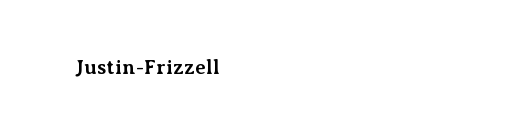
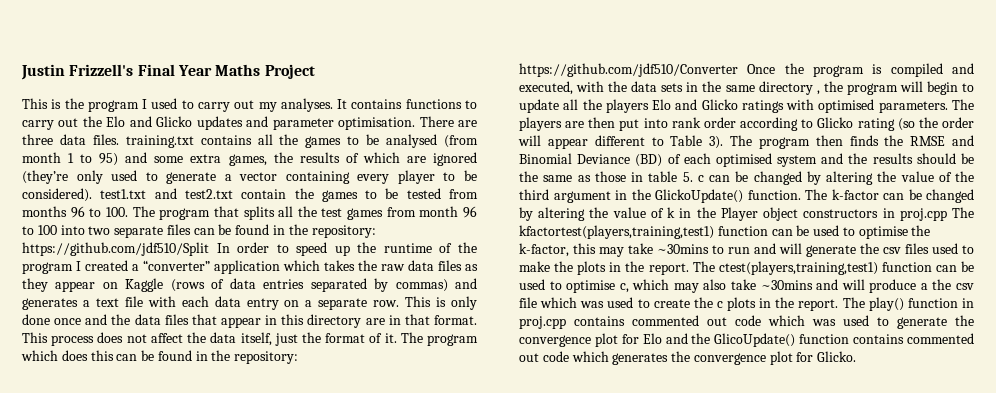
- Justin-Frizzell
+ Justin Frizzell's Final Year Maths Project
+ This is the program I used to carry out my analyses. It contains functions to carry out the Elo and Glicko updates and parameter optimisation. There are three data files. training.txt contains all the games to be analysed (from month 1 to 95) and some extra games, the results of which are ignored (they’re only used to generate a vector containing every player to be considered). test1.txt and test2.txt contain the games to be tested from months 96 to 100. The program that splits all the test games from month 96 to 100 into two separate files can be found in the repository: https://github.com/jdf510/Split In order to speed up the runtime of the program I created a “converter” application which takes the raw data files as they appear on Kaggle (rows of data entries separated by commas) and generates a text file with each data entry on a separate row. This is only done once and the data files that appear in this directory are in that format. This process does not affect the data itself, just the format of it. The program which does this can be found in the repository: https://github.com/jdf510/Converter Once the program is compiled and executed, with the data sets in the same directory , the program will begin to update all the players Elo and Glicko ratings with optimised parameters. The players are then put into rank order according to Glicko rating (so the order will appear different to Table 3). The program then finds the RMSE and Binomial Deviance (BD) of each optimised system and the results should be the same as those in table 5. c can be changed by altering the value of the third argument in the GlickoUpdate() function. The k-factor can be changed by altering the value of k in the Player object constructors in proj.cpp The kfactortest(players,training,test1) function can be used to optimise the k-factor, this may take ~30mins to run and will generate the csv files used to make the plots in the report. The ctest(players,training,test1) function can be used to optimise c, which may also take ~30mins and will produce a the csv file which was used to create the c plots in the report. The play() function in proj.cpp contains commented out code which was used to generate the convergence plot for Elo and the GlicoUpdate() function contains commented out code which generates the convergence plot for Glicko.

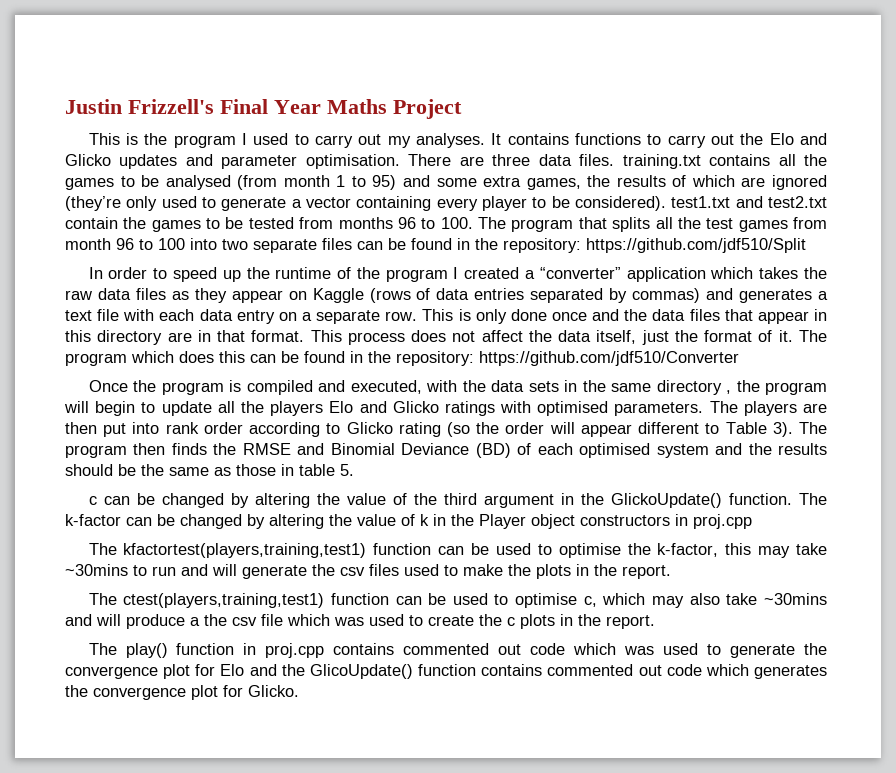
- https://github.com/jdf510/Split In order to speed up the runtime of the program I created a “converter” application which takes the raw data files as they appear on Kaggle (rows of data entries separated by commas) and generates a text file with each data entry on a separate row.
+ https://github.com/jdf510/Split
+ In order to speed up the runtime of the program I created a “converter” application which takes the raw data files as they appear on Kaggle (rows of data entries separated by commas) and generates a text file with each data entry on a separate row.
- The program which does this can be found in the repository: https://github.com/jdf510/Converter Once the program is compiled and executed, with the data sets in the same directory , the program will begin to update all the players Elo and Glicko ratings with optimised parameters.
+ The program which does this can be found in the repository: https://github.com/jdf510/Converter
+ Once the program is compiled and executed, with the data sets in the same directory , the program will begin to update all the players Elo and Glicko ratings with optimised parameters.
- The program then finds the RMSE and Binomial Deviance (BD) of each optimised system and the results should be the same as those in table 5. c can be changed by altering the value of the third argument in the GlickoUpdate() function.
+ The program then finds the RMSE and Binomial Deviance (BD) of each optimised system and the results should be the same as those in table 5.
+ c can be changed by altering the value of the third argument in the GlickoUpdate() function.
- The k-factor can be changed by altering the value of k in the Player object constructors in proj.cpp The kfactortest(players,training,test1) function can be used to optimise the k-factor, this may take ~30mins to run and will generate the csv files used to make the plots in the report. The ctest(players,training,test1) function can be used to optimise c, which may also take ~30mins and will produce a the csv file which was used to create the c plots in the report. The play() function in proj.cpp contains commented out code which was used to generate the convergence plot for Elo and the GlicoUpdate() function contains commented out code which generates the convergence plot for Glicko.
+ The k-factor can be changed by altering the value of k in the Player object constructors in proj.cpp
+ The kfactortest(players,training,test1) function can be used to optimise the k-factor, this may take ~30mins to run and will generate the csv files used to make the plots in the report.
+ The ctest(players,training,test1) function can be used to optimise c, which may also take ~30mins and will produce a the csv file which was used to create the c plots in the report.
+ The play() function in proj.cpp contains commented out code which was used to generate the convergence plot for Elo and the GlicoUpdate() function contains commented out code which generates the convergence plot for Glicko.

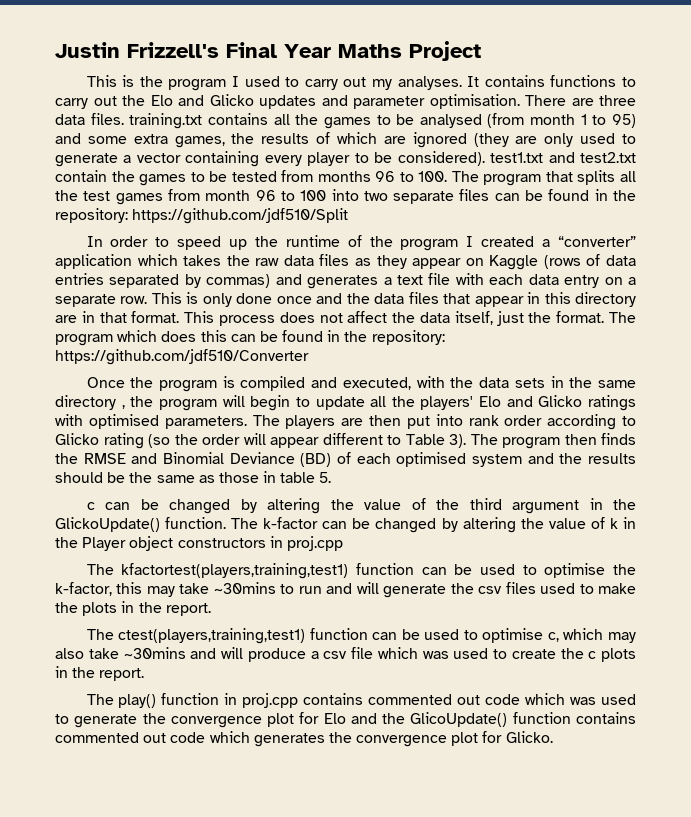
- There are three data files. training.txt contains all the games to be analysed (from month 1 to 95) and some extra games, the results of which are ignored (they’re only used to generate a vector containing every player to be considered). test1.txt and test2.txt contain the games to be tested from months 96 to 100. The program that splits all the test games from month 96 to 100 into two separate files can be found in the repository:
+ There are three data files. training.txt contains all the games to be analysed (from month 1 to 95) and some extra games, the results of which are ignored (they are only used to generate a vector containing every player to be considered). test1.txt and test2.txt contain the games to be tested from months 96 to 100. The program that splits all the test games from month 96 to 100 into two separate files can be found in the repository:
- This process does not affect the data itself, just the format of it.
+ This process does not affect the data itself, just the format.
- Once the program is compiled and executed, with the data sets in the same directory , the program will begin to update all the players Elo and Glicko ratings with optimised parameters.
+ Once the program is compiled and executed, with the data sets in the same directory , the program will begin to update all the players' Elo and Glicko ratings with optimised parameters.
- The ctest(players,training,test1) function can be used to optimise c, which may also take ~30mins and will produce a the csv file which was used to create the c plots in the report.
+ The ctest(players,training,test1) function can be used to optimise c, which may also take ~30mins and will produce a csv file which was used to create the c plots in the report.

